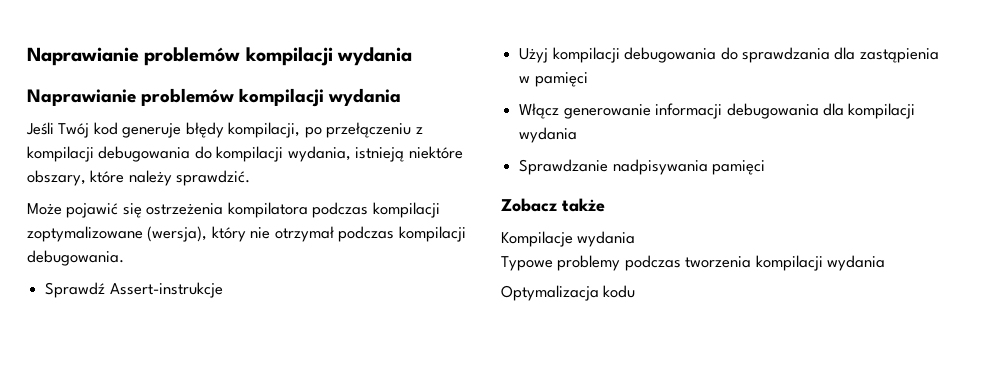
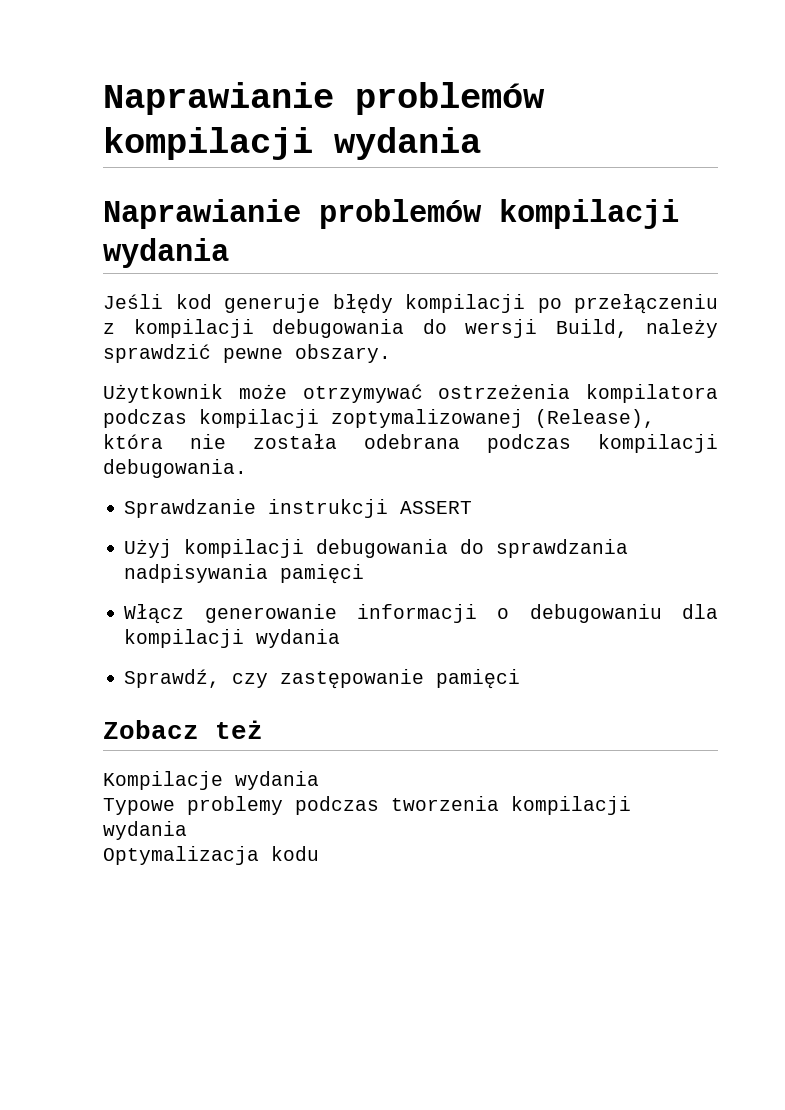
- Jeśli Twój kod generuje błędy kompilacji, po przełączeniu z kompilacji debugowania do kompilacji wydania, istnieją niektóre obszary, które należy sprawdzić.
- Może pojawić się ostrzeżenia kompilatora podczas kompilacji zoptymalizowane (wersja), który nie otrzymał podczas kompilacji debugowania.
+ Jeśli kod generuje błędy kompilacji po przełączeniu z kompilacji debugowania do wersji Build, należy sprawdzić pewne obszary.
+ Użytkownik może otrzymywać ostrzeżenia kompilatora podczas kompilacji zoptymalizowanej (Release), która nie została odebrana podczas kompilacji debugowania.
- Sprawdź Assert-instrukcje
+ Sprawdzanie instrukcji ASSERT
- Użyj kompilacji debugowania do sprawdzania dla zastąpienia w pamięci
+ Użyj kompilacji debugowania do sprawdzania nadpisywania pamięci
- Włącz generowanie informacji debugowania dla kompilacji wydania
+ Włącz generowanie informacji o debugowaniu dla kompilacji wydania
- Sprawdzanie nadpisywania pamięci
+ Sprawdź, czy zastępowanie pamięci
- Zobacz także
+ Zobacz też

